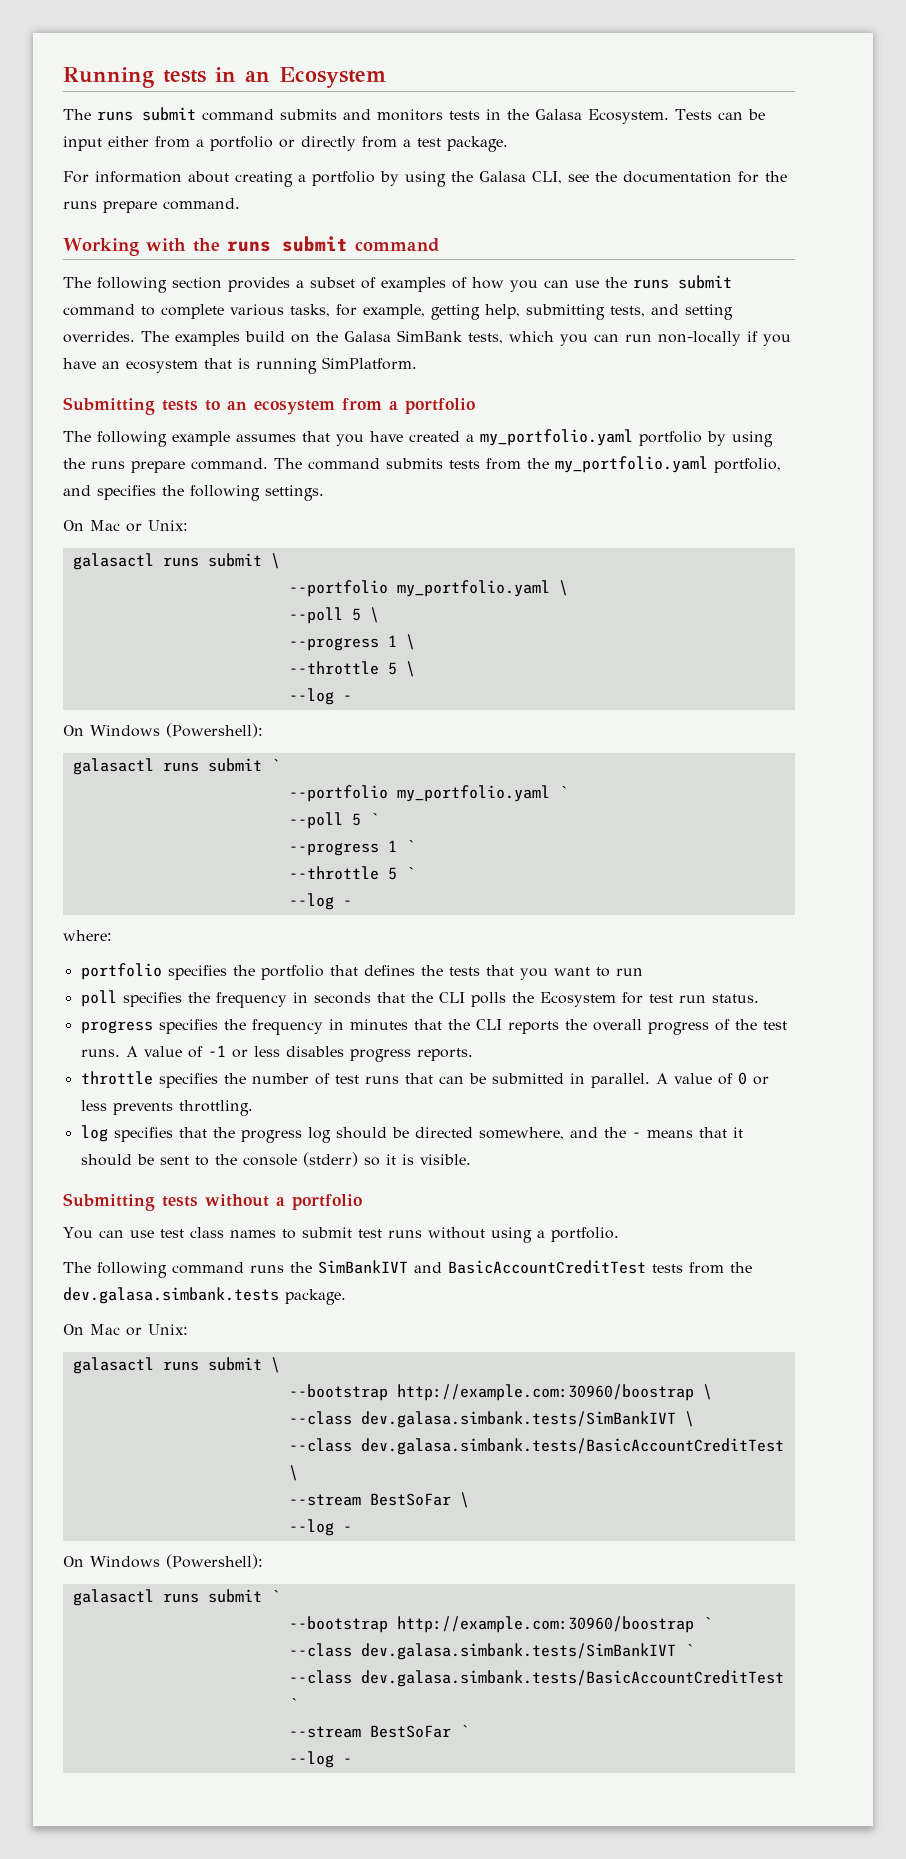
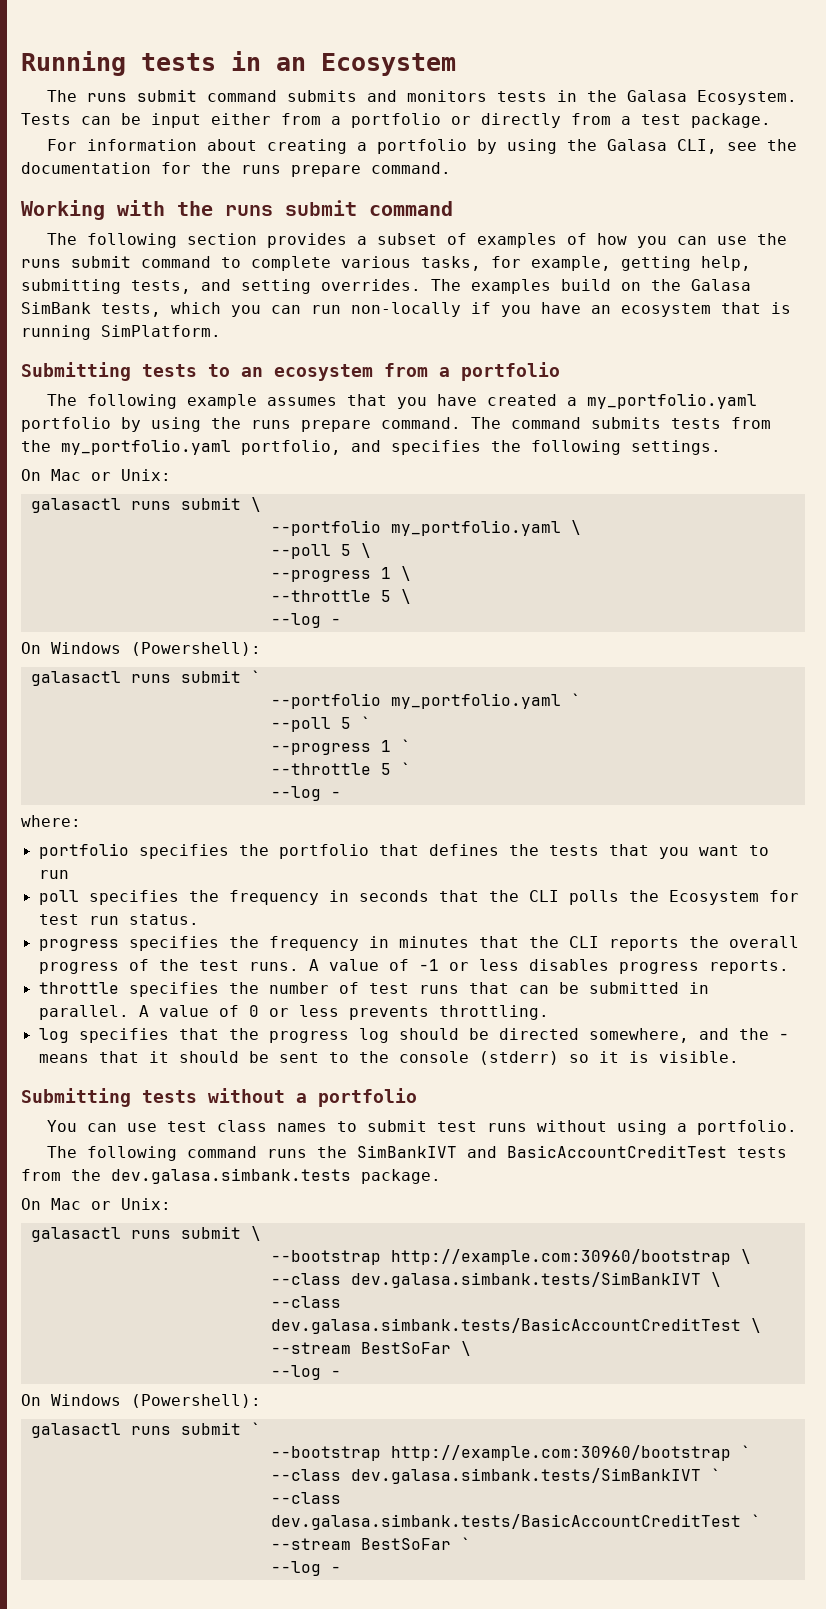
- --bootstrap http://example.com:30960/boostrap \
+ --bootstrap http://example.com:30960/bootstrap \
- --bootstrap http://example.com:30960/boostrap `
+ --bootstrap http://example.com:30960/bootstrap `

